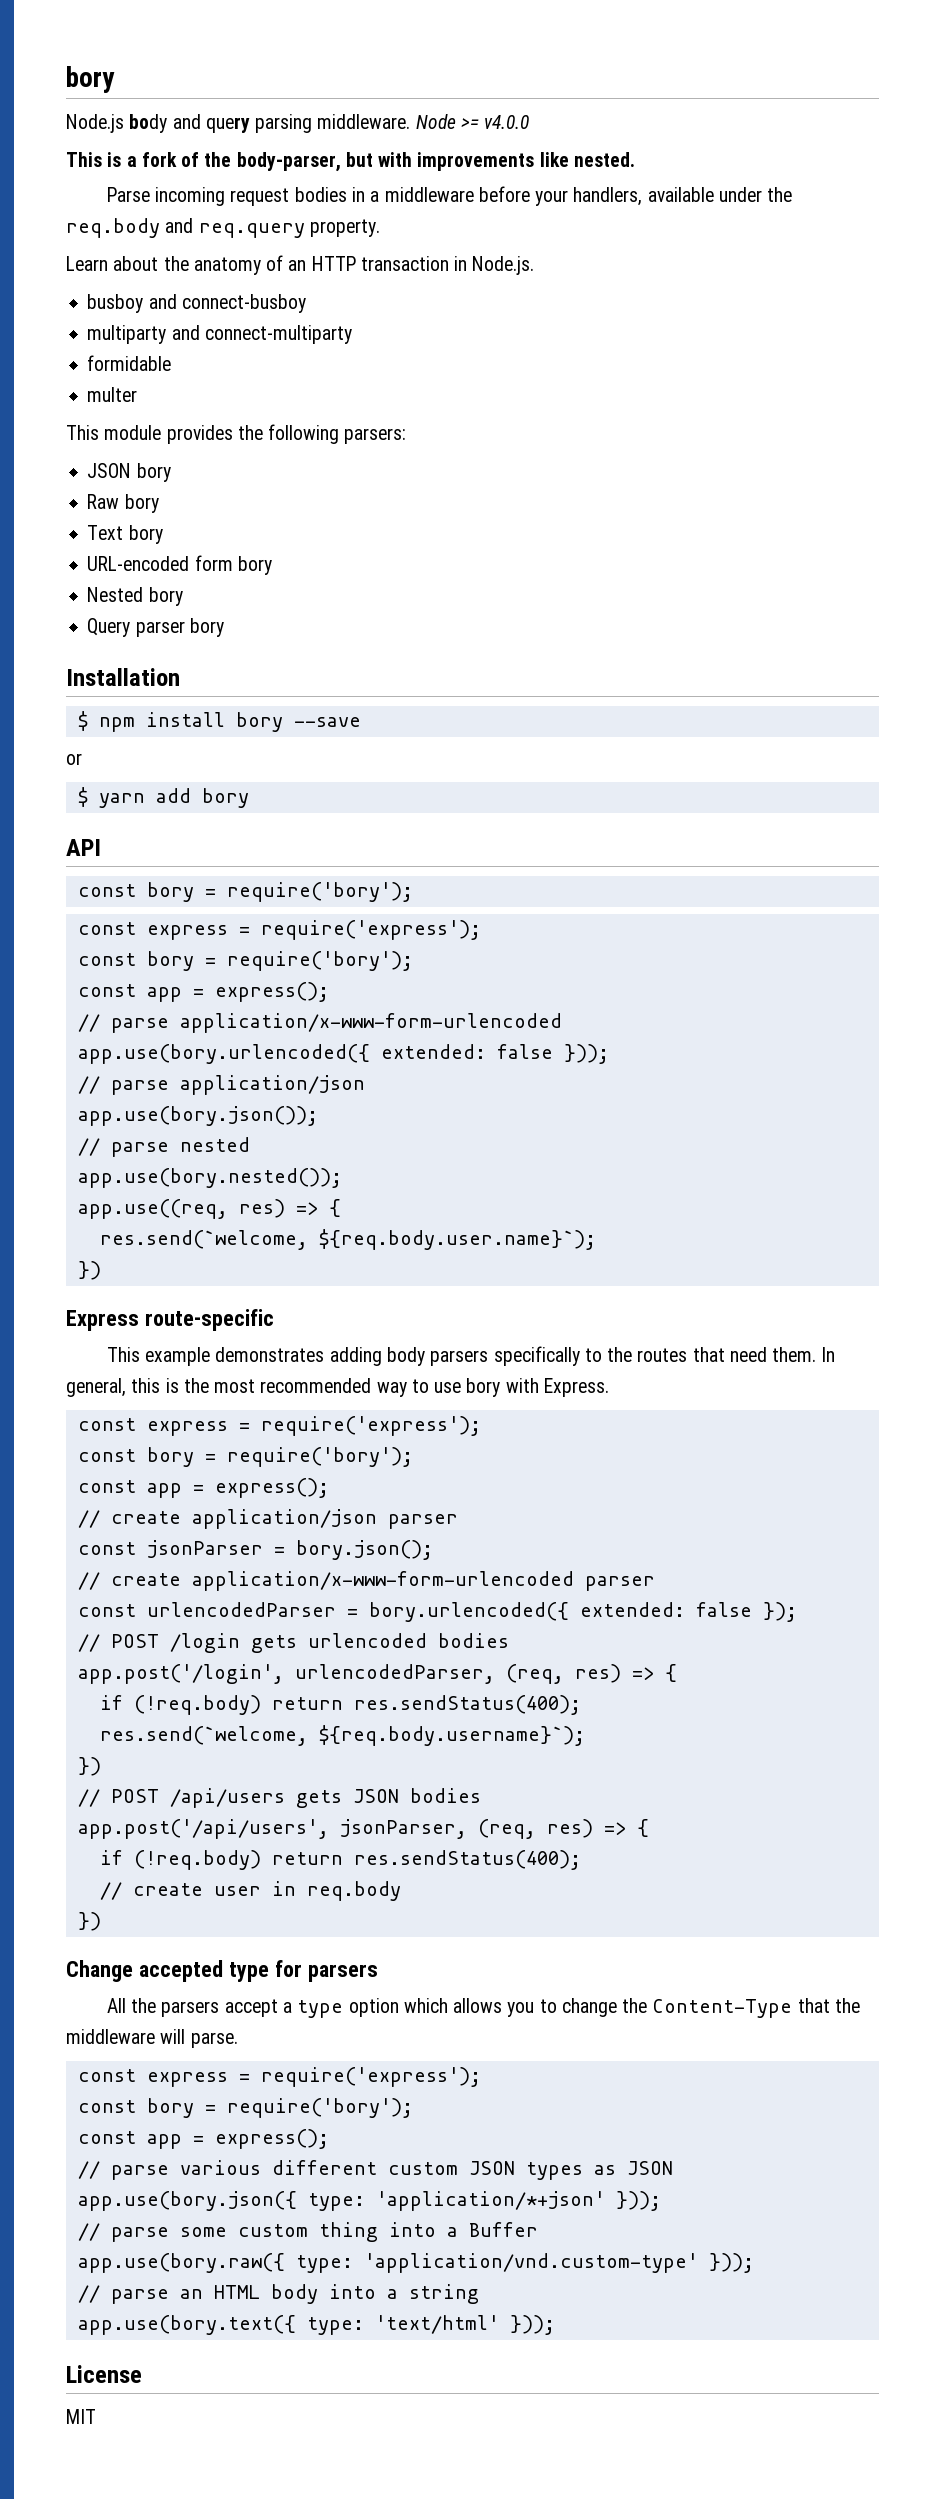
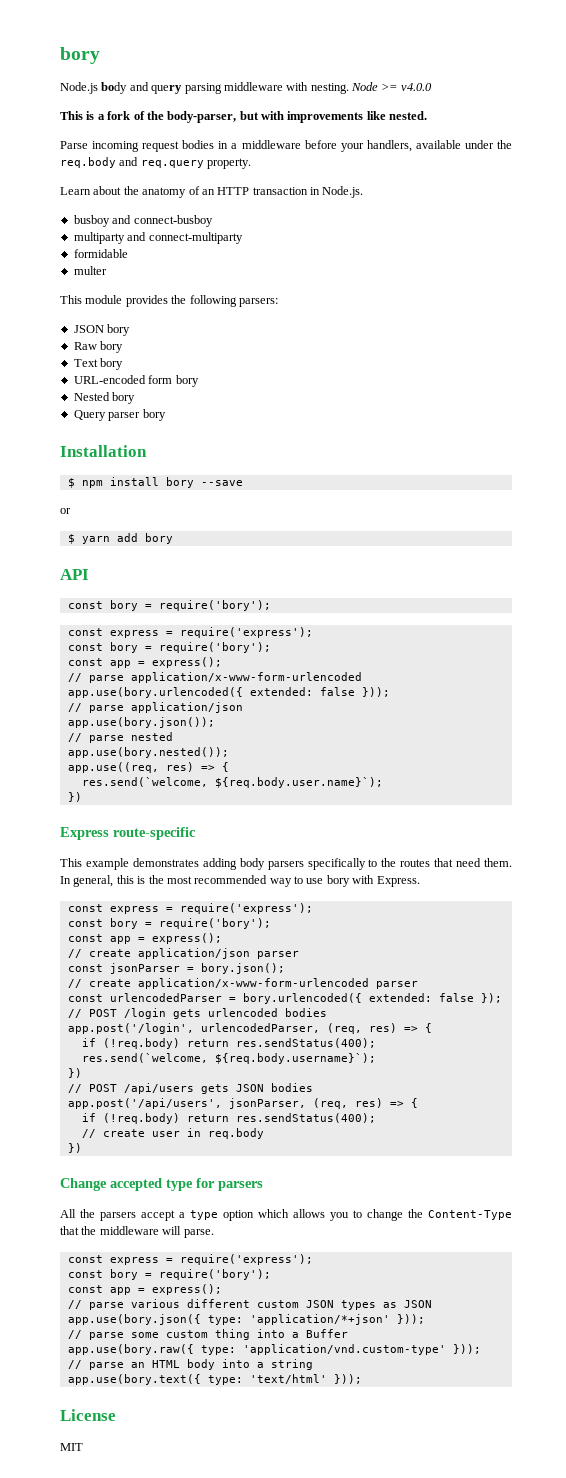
- Node.js body and query parsing middleware.
+ Node.js body and query parsing middleware with nesting.

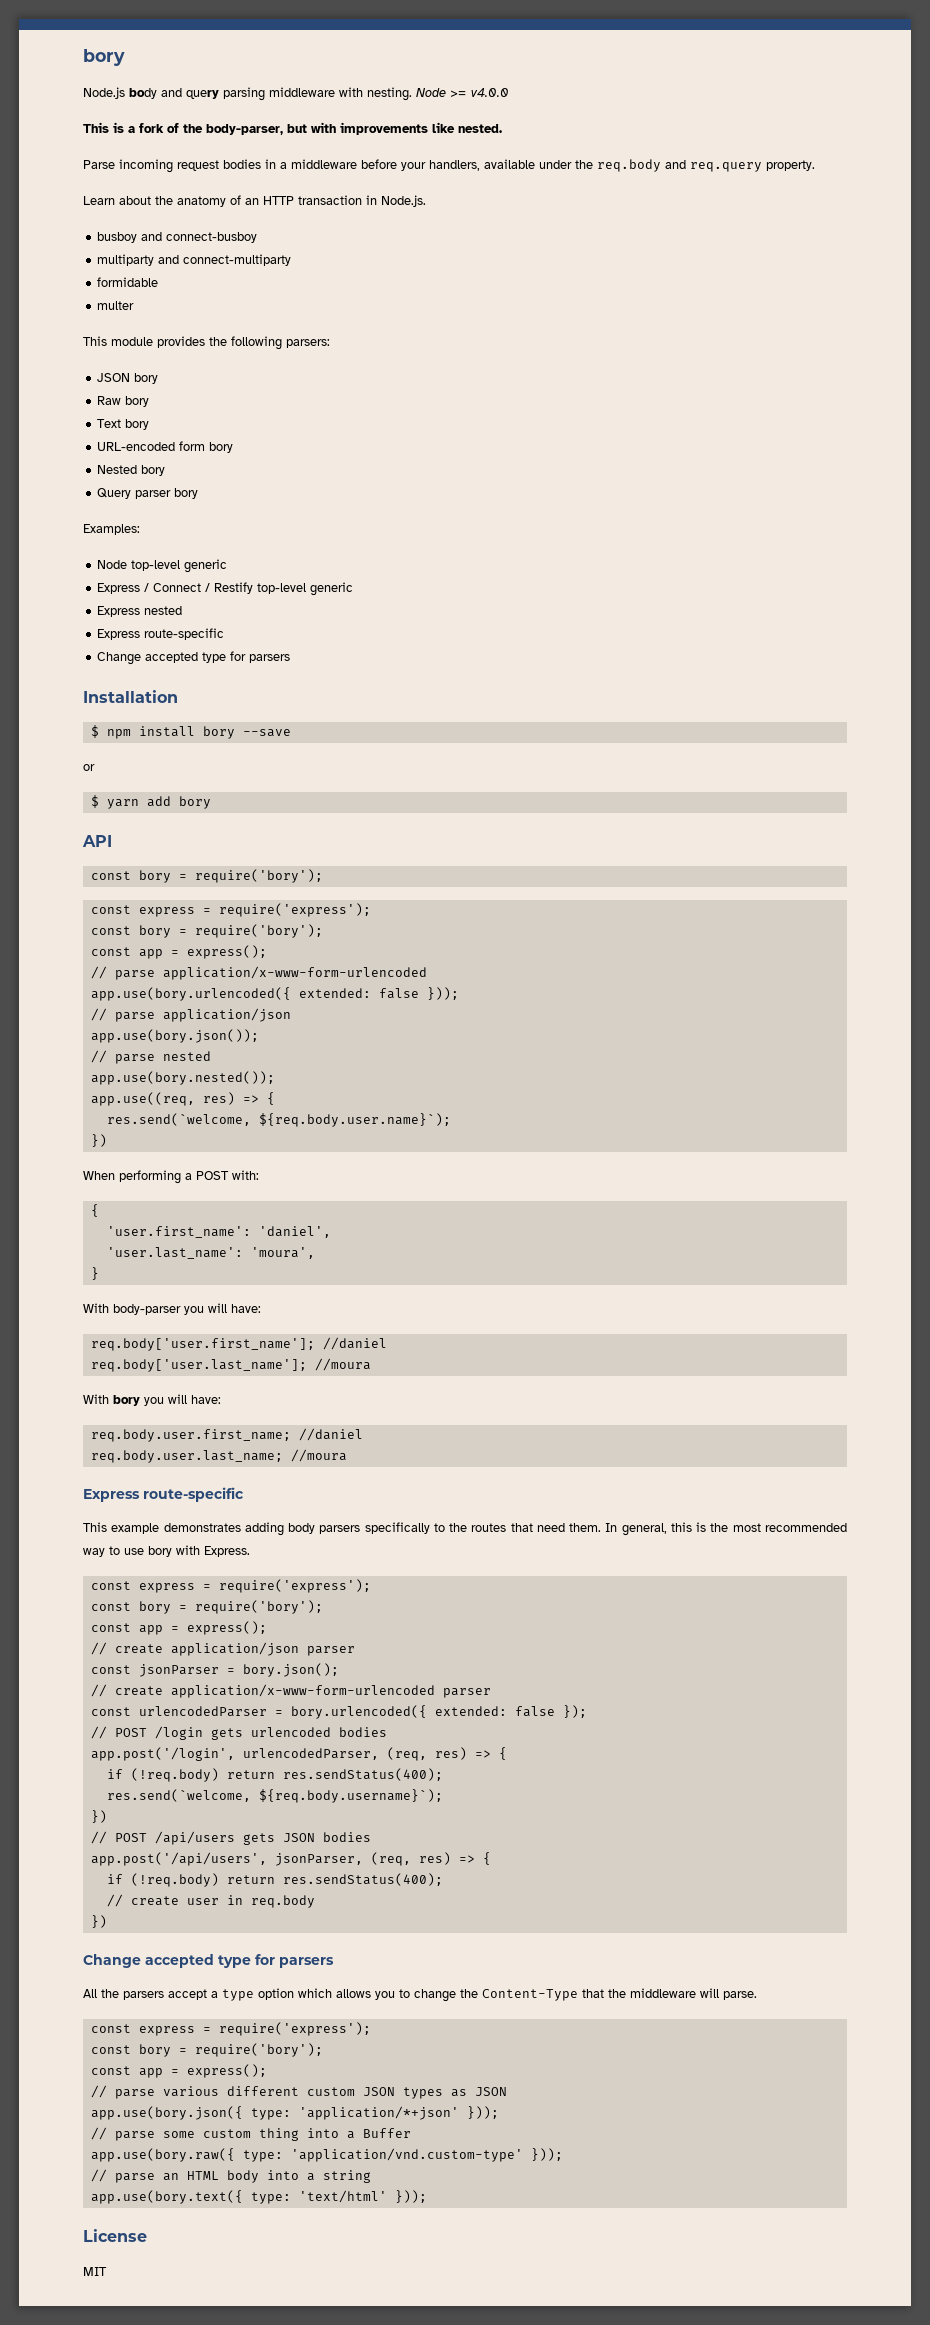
+ Examples:
+ Node top-level generic
+ Express / Connect / Restify top-level generic
+ Express nested
+ Express route-specific
+ Change accepted type for parsers
+ When performing a POST with:
+ {
+ 'user.first_name': 'daniel',
+ 'user.last_name': 'moura',
+ }
+ With body-parser you will have:
+ req.body['user.first_name']; //daniel
+ req.body['user.last_name']; //moura
+ With bory you will have:
+ req.body.user.first_name; //daniel
+ req.body.user.last_name; //moura

